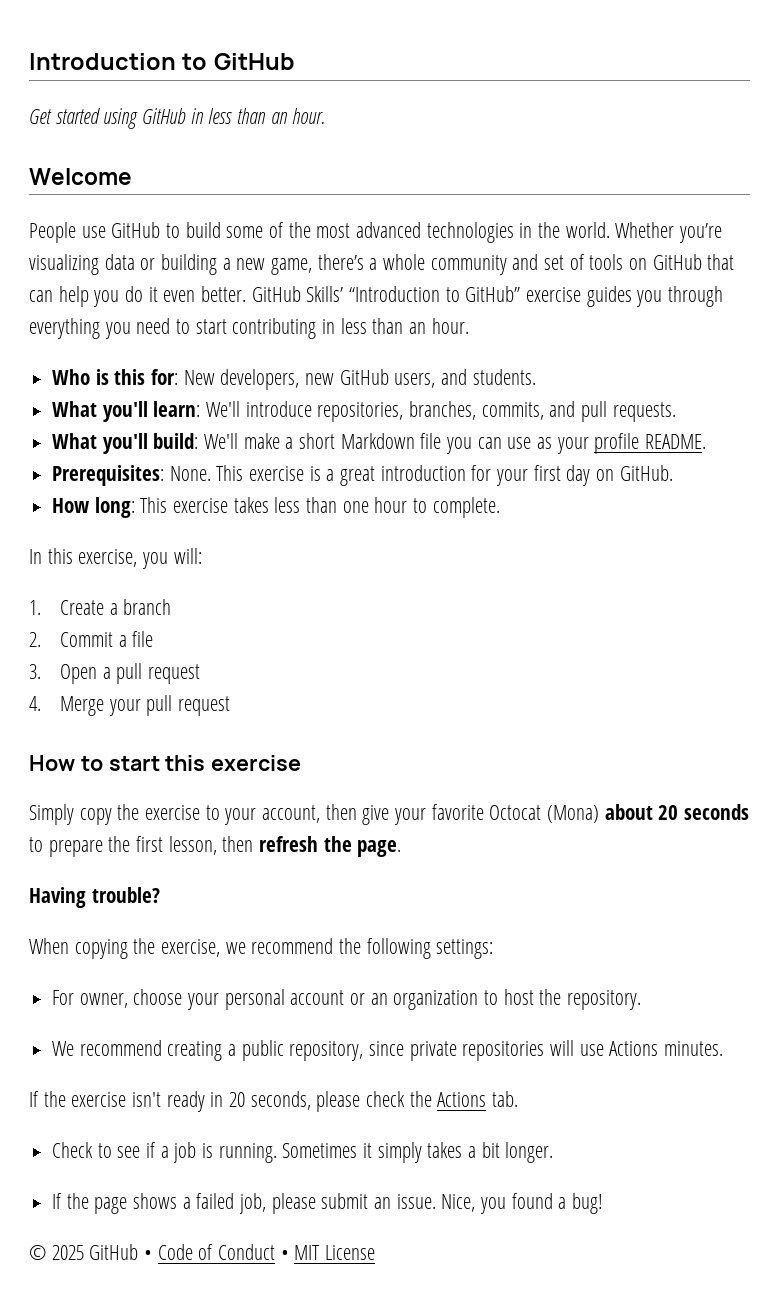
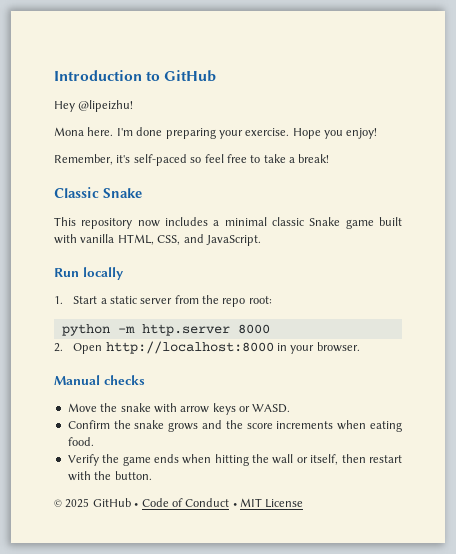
- Get started using GitHub in less than an hour.
- Welcome
- People use GitHub to build some of the most advanced technologies in the world. Whether you’re visualizing data or building a new game, there’s a whole community and set of tools on GitHub that can help you do it even better. GitHub Skills’ “Introduction to GitHub” exercise guides you through everything you need to start contributing in less than an hour.
- Who is this for: New developers, new GitHub users, and students.
- What you'll learn: We'll introduce repositories, branches, commits, and pull requests.
- What you'll build: We'll make a short Markdown file you can use as your profile README.
- Prerequisites: None. This exercise is a great introduction for your first day on GitHub.
- How long: This exercise takes less than one hour to complete.
- In this exercise, you will:
- 1. Create a branch
- 2. Commit a file
- 3. Open a pull request
- 4. Merge your pull request
- How to start this exercise
- Simply copy the exercise to your account, then give your favorite Octocat (Mona) about 20 seconds to prepare the first lesson, then refresh the page.
- Having trouble?
- When copying the exercise, we recommend the following settings:
- For owner, choose your personal account or an organization to host the repository.
- We recommend creating a public repository, since private repositories will use Actions minutes.
- If the exercise isn't ready in 20 seconds, please check the Actions tab.
- Check to see if a job is running. Sometimes it simply takes a bit longer.
- If the page shows a failed job, please submit an issue. Nice, you found a bug!
+ Hey @lipeizhu!
+ Mona here. I'm done preparing your exercise. Hope you enjoy!
+ Remember, it's self-paced so feel free to take a break!
+ Classic Snake
+ This repository now includes a minimal classic Snake game built with vanilla HTML, CSS, and JavaScript.
+ Run locally
+ 1. Start a static server from the repo root:
+ python -m http.server 8000
+ 2. Open http://localhost:8000 in your browser.
+ Manual checks
+ Move the snake with arrow keys or WASD.
+ Confirm the snake grows and the score increments when eating food.
+ Verify the game ends when hitting the wall or itself, then restart with the button.

